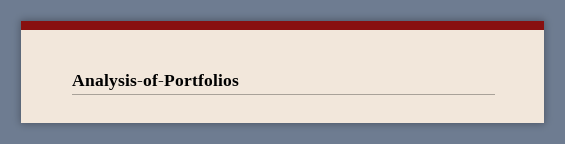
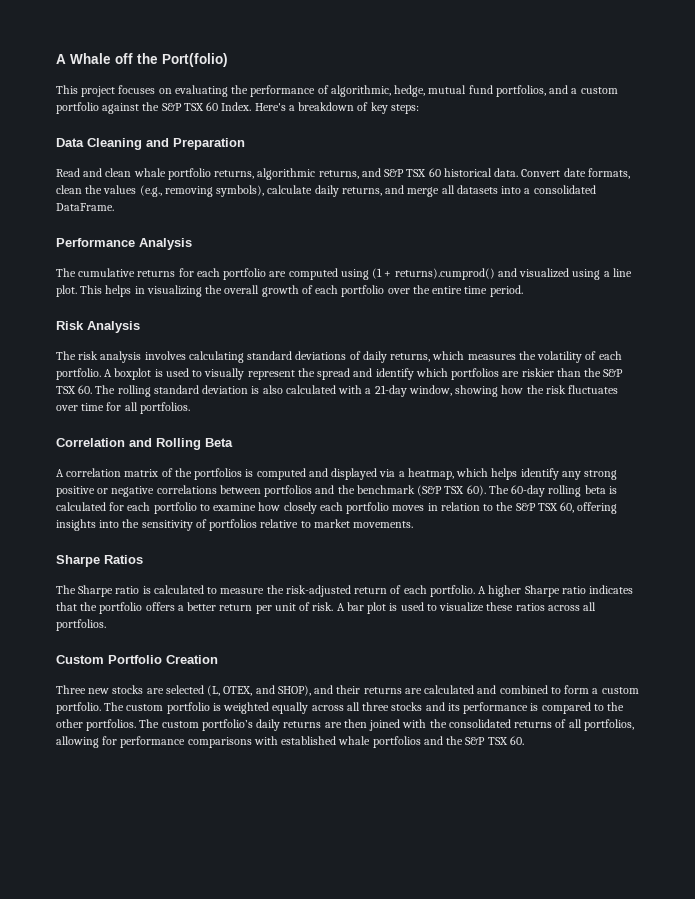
- Analysis-of-Portfolios
+ A Whale off the Port(folio)
+ This project focuses on evaluating the performance of algorithmic, hedge, mutual fund portfolios, and a custom portfolio against the S&P TSX 60 Index. Here's a breakdown of key steps:
+ Data Cleaning and Preparation
+ Read and clean whale portfolio returns, algorithmic returns, and S&P TSX 60 historical data. Convert date formats, clean the values (e.g., removing symbols), calculate daily returns, and merge all datasets into a consolidated DataFrame.
+ Performance Analysis
+ The cumulative returns for each portfolio are computed using (1 + returns).cumprod() and visualized using a line plot. This helps in visualizing the overall growth of each portfolio over the entire time period.
+ Risk Analysis
+ The risk analysis involves calculating standard deviations of daily returns, which measures the volatility of each portfolio. A boxplot is used to visually represent the spread and identify which portfolios are riskier than the S&P TSX 60. The rolling standard deviation is also calculated with a 21-day window, showing how the risk fluctuates over time for all portfolios.
+ Correlation and Rolling Beta
+ A correlation matrix of the portfolios is computed and displayed via a heatmap, which helps identify any strong positive or negative correlations between portfolios and the benchmark (S&P TSX 60). The 60-day rolling beta is calculated for each portfolio to examine how closely each portfolio moves in relation to the S&P TSX 60, offering insights into the sensitivity of portfolios relative to market movements.
+ Sharpe Ratios
+ The Sharpe ratio is calculated to measure the risk-adjusted return of each portfolio. A higher Sharpe ratio indicates that the portfolio offers a better return per unit of risk. A bar plot is used to visualize these ratios across all portfolios.
+ Custom Portfolio Creation
+ Three new stocks are selected (L, OTEX, and SHOP), and their returns are calculated and combined to form a custom portfolio. The custom portfolio is weighted equally across all three stocks and its performance is compared to the other portfolios. The custom portfolio’s daily returns are then joined with the consolidated returns of all portfolios, allowing for performance comparisons with established whale portfolios and the S&P TSX 60.

